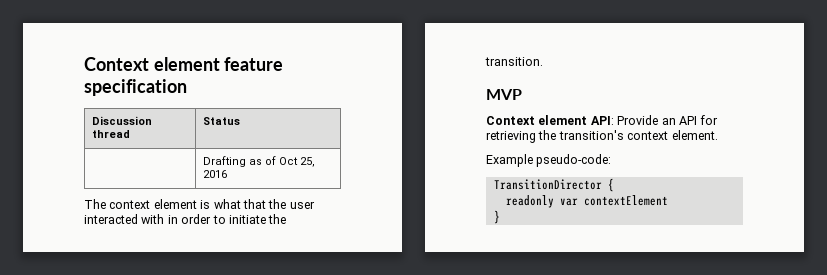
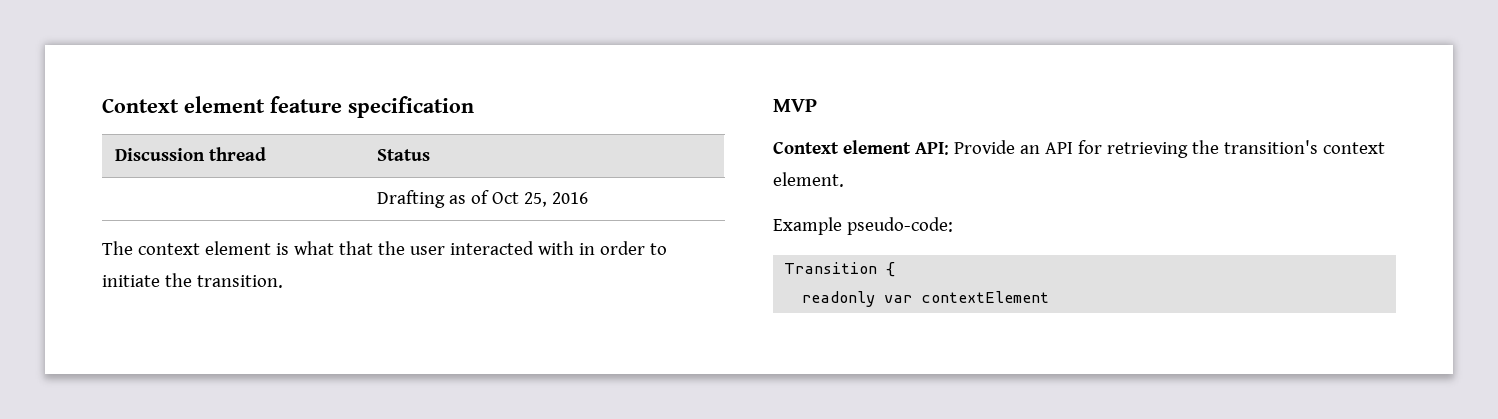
- TransitionDirector {
+ Transition {
- }

